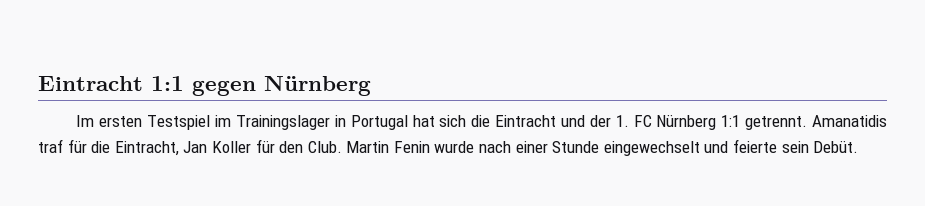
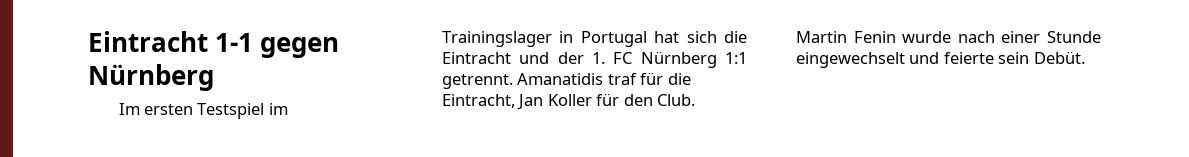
- Eintracht 1:1 gegen Nürnberg
+ Eintracht 1-1 gegen Nürnberg

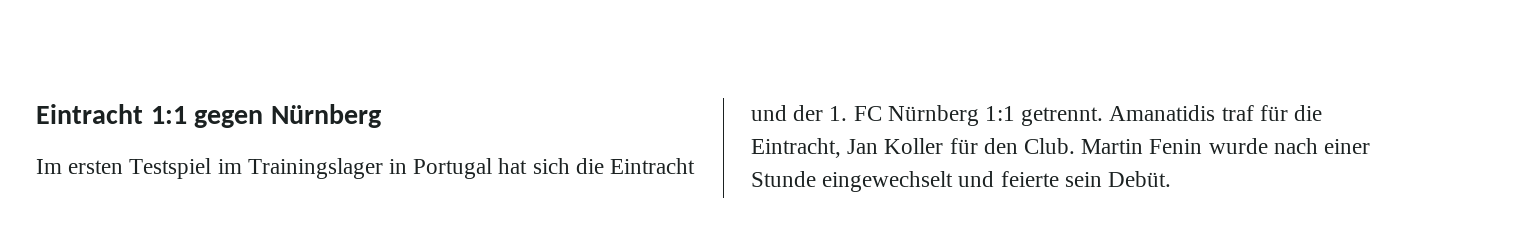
- Eintracht 1-1 gegen Nürnberg
+ Eintracht 1:1 gegen Nürnberg

